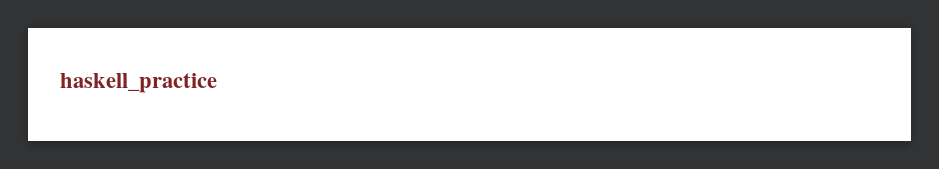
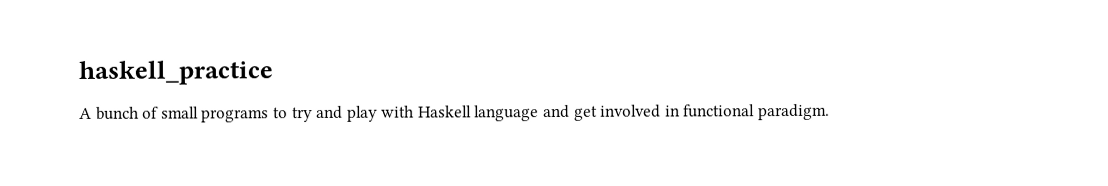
+ A bunch of small programs to try and play with Haskell language and get involved in functional paradigm.

